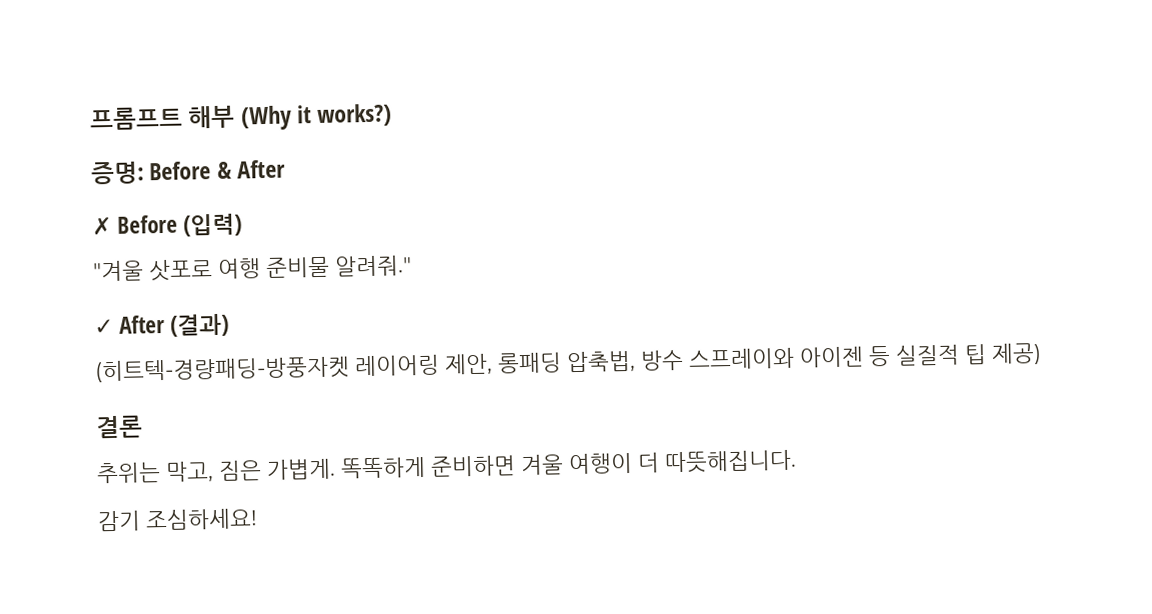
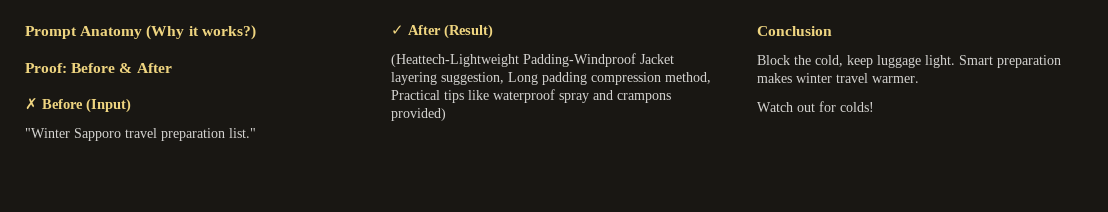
- 프롬프트 해부 (Why it works?)
+ Prompt Anatomy (Why it works?)
- 증명: Before & After
+ Proof: Before & After
- ✗ Before (입력)
- "겨울 삿포로 여행 준비물 알려줘."
- ✓ After (결과)
- (히트텍-경량패딩-방풍자켓 레이어링 제안, 롱패딩 압축법, 방수 스프레이와 아이젠 등 실질적 팁 제공)
- 결론
- 추위는 막고, 짐은 가볍게. 똑똑하게 준비하면 겨울 여행이 더 따뜻해집니다.
- 감기 조심하세요!
+ ✗ Before (Input)
+ "Winter Sapporo travel preparation list."
+ ✓ After (Result)
+ (Heattech-Lightweight Padding-Windproof Jacket layering suggestion, Long padding compression method, Practical tips like waterproof spray and crampons provided)
+ Conclusion
+ Block the cold, keep luggage light. Smart preparation makes winter travel warmer.
+ Watch out for colds!

